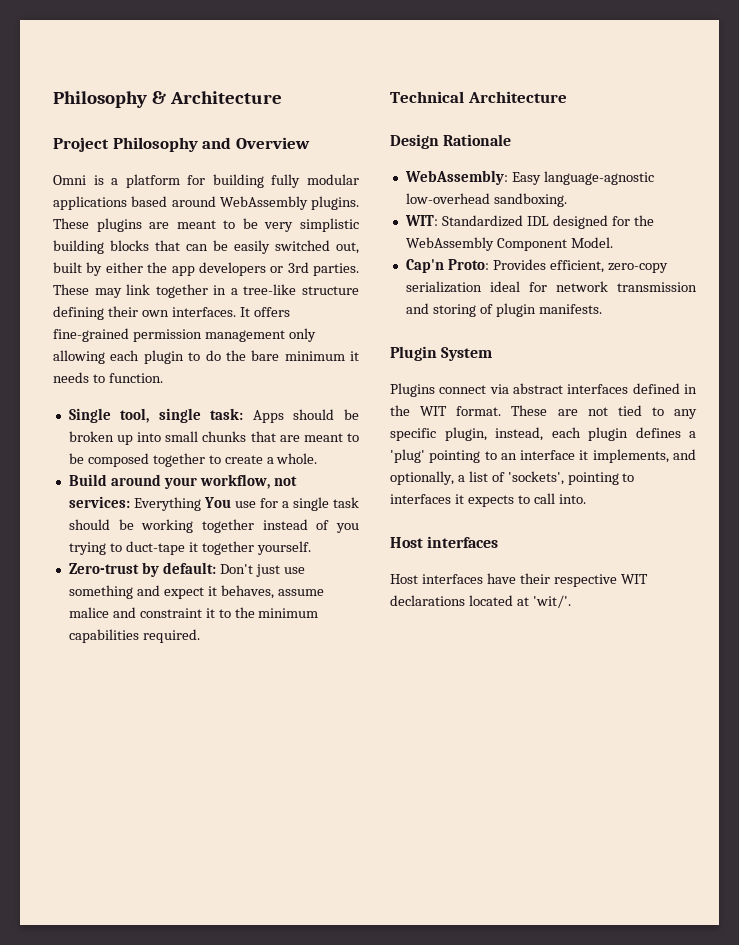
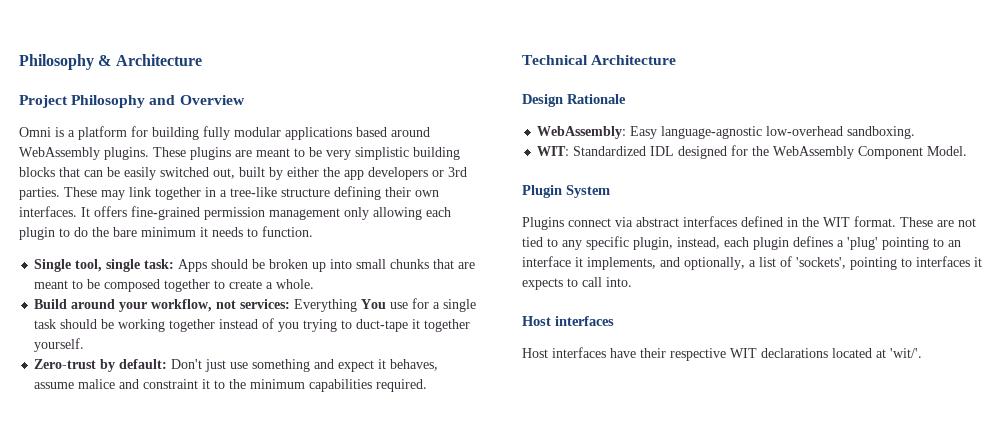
- Cap'n Proto: Provides efficient, zero-copy serialization ideal for network transmission and storing of plugin manifests.

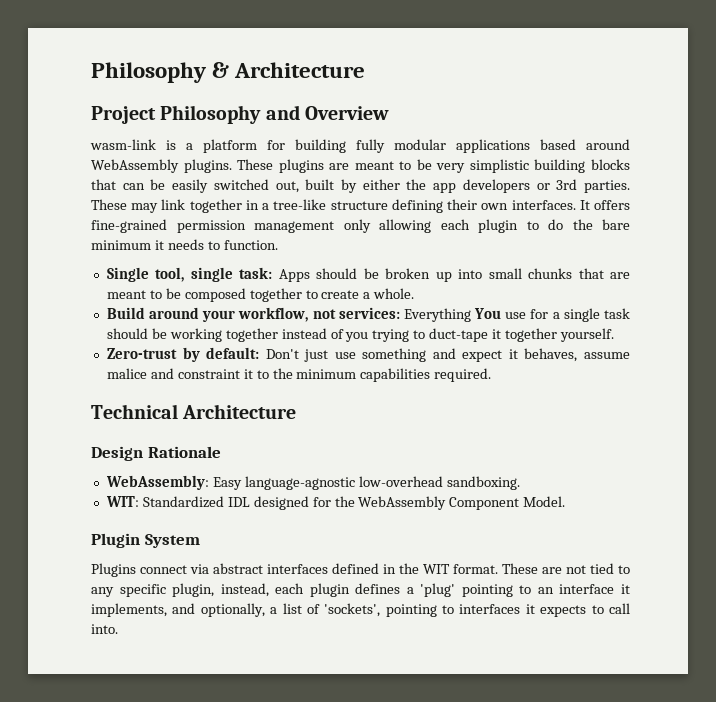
- Omni is a platform for building fully modular applications based around WebAssembly plugins.
+ wasm-link is a platform for building fully modular applications based around WebAssembly plugins.
  These are not tied to any specific plugin, instead, each plugin defines a 'plug' pointing to an interface it implements, and optionally, a list of 'sockets', pointing to interfaces it expects to call into.
- Host interfaces
- Host interfaces have their respective WIT declarations located at 'wit/'.

